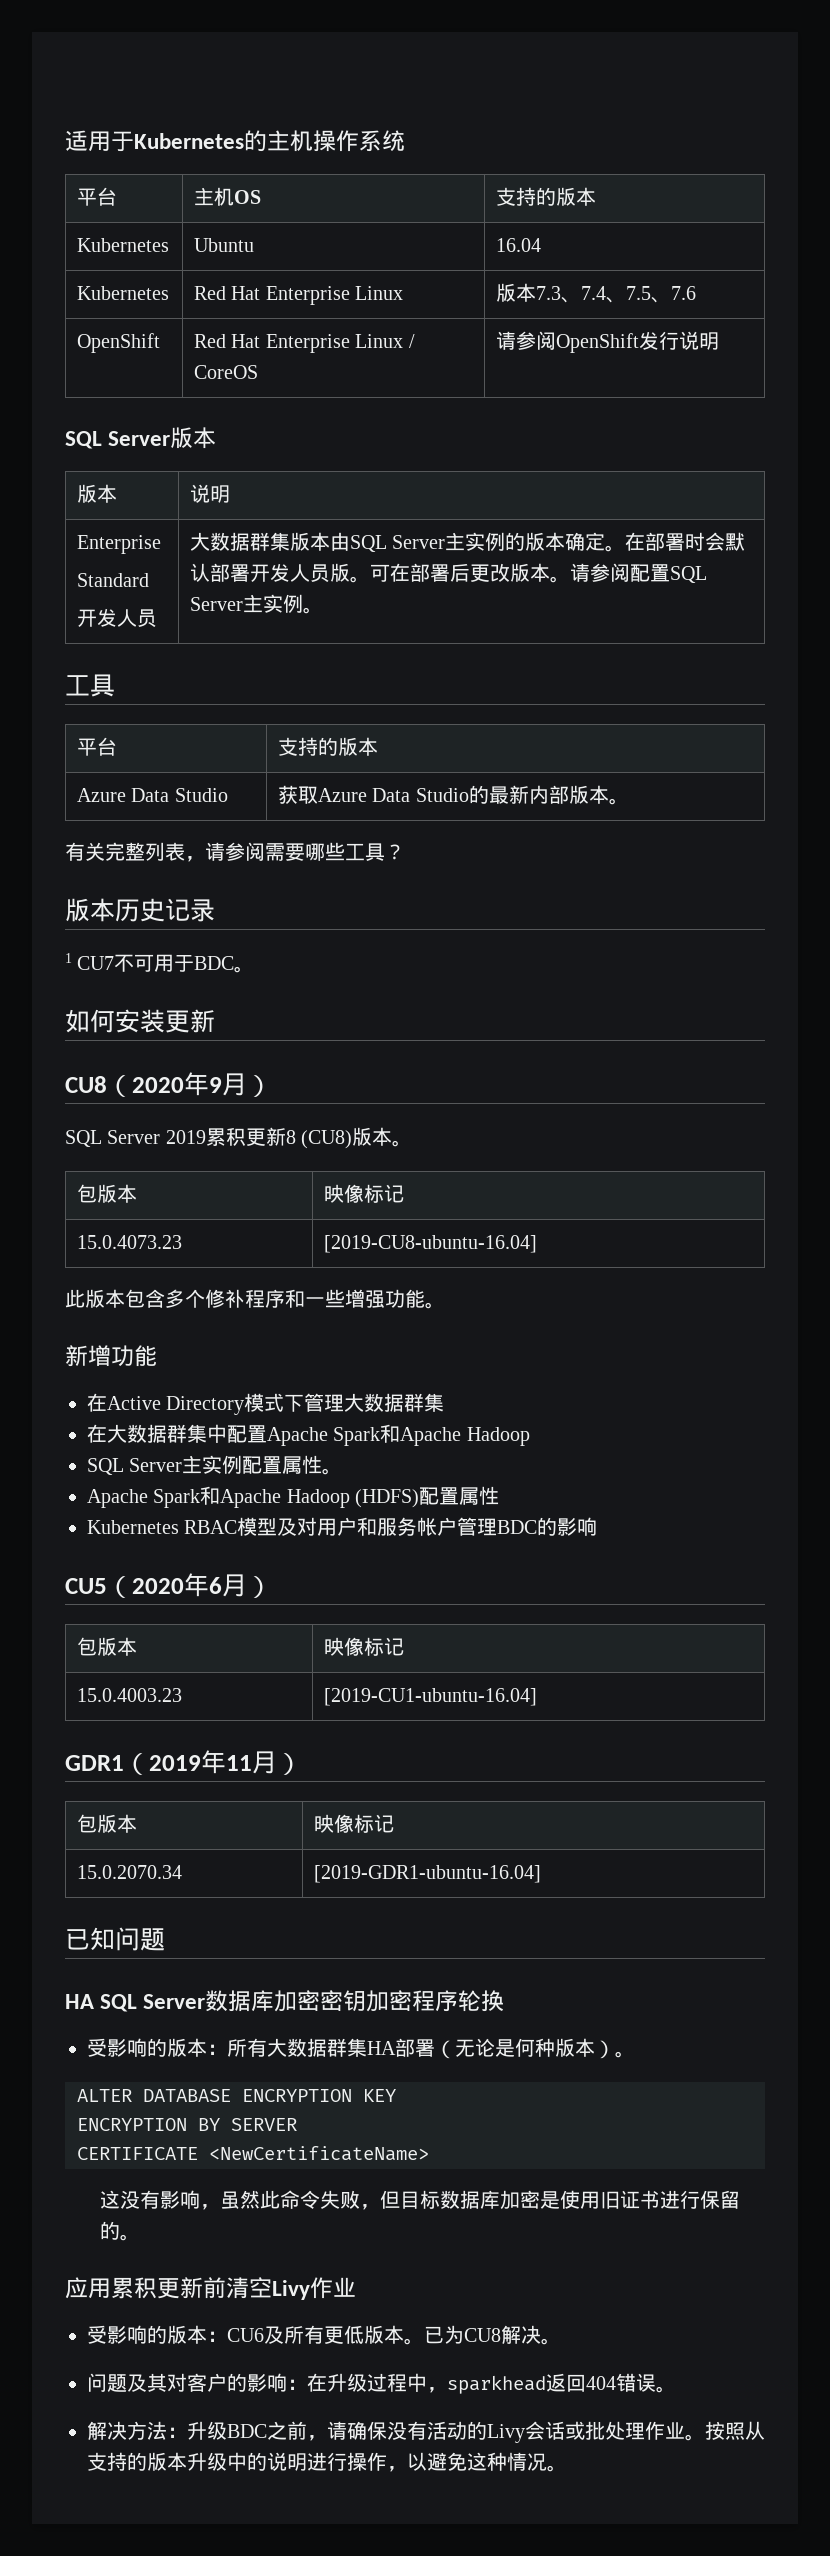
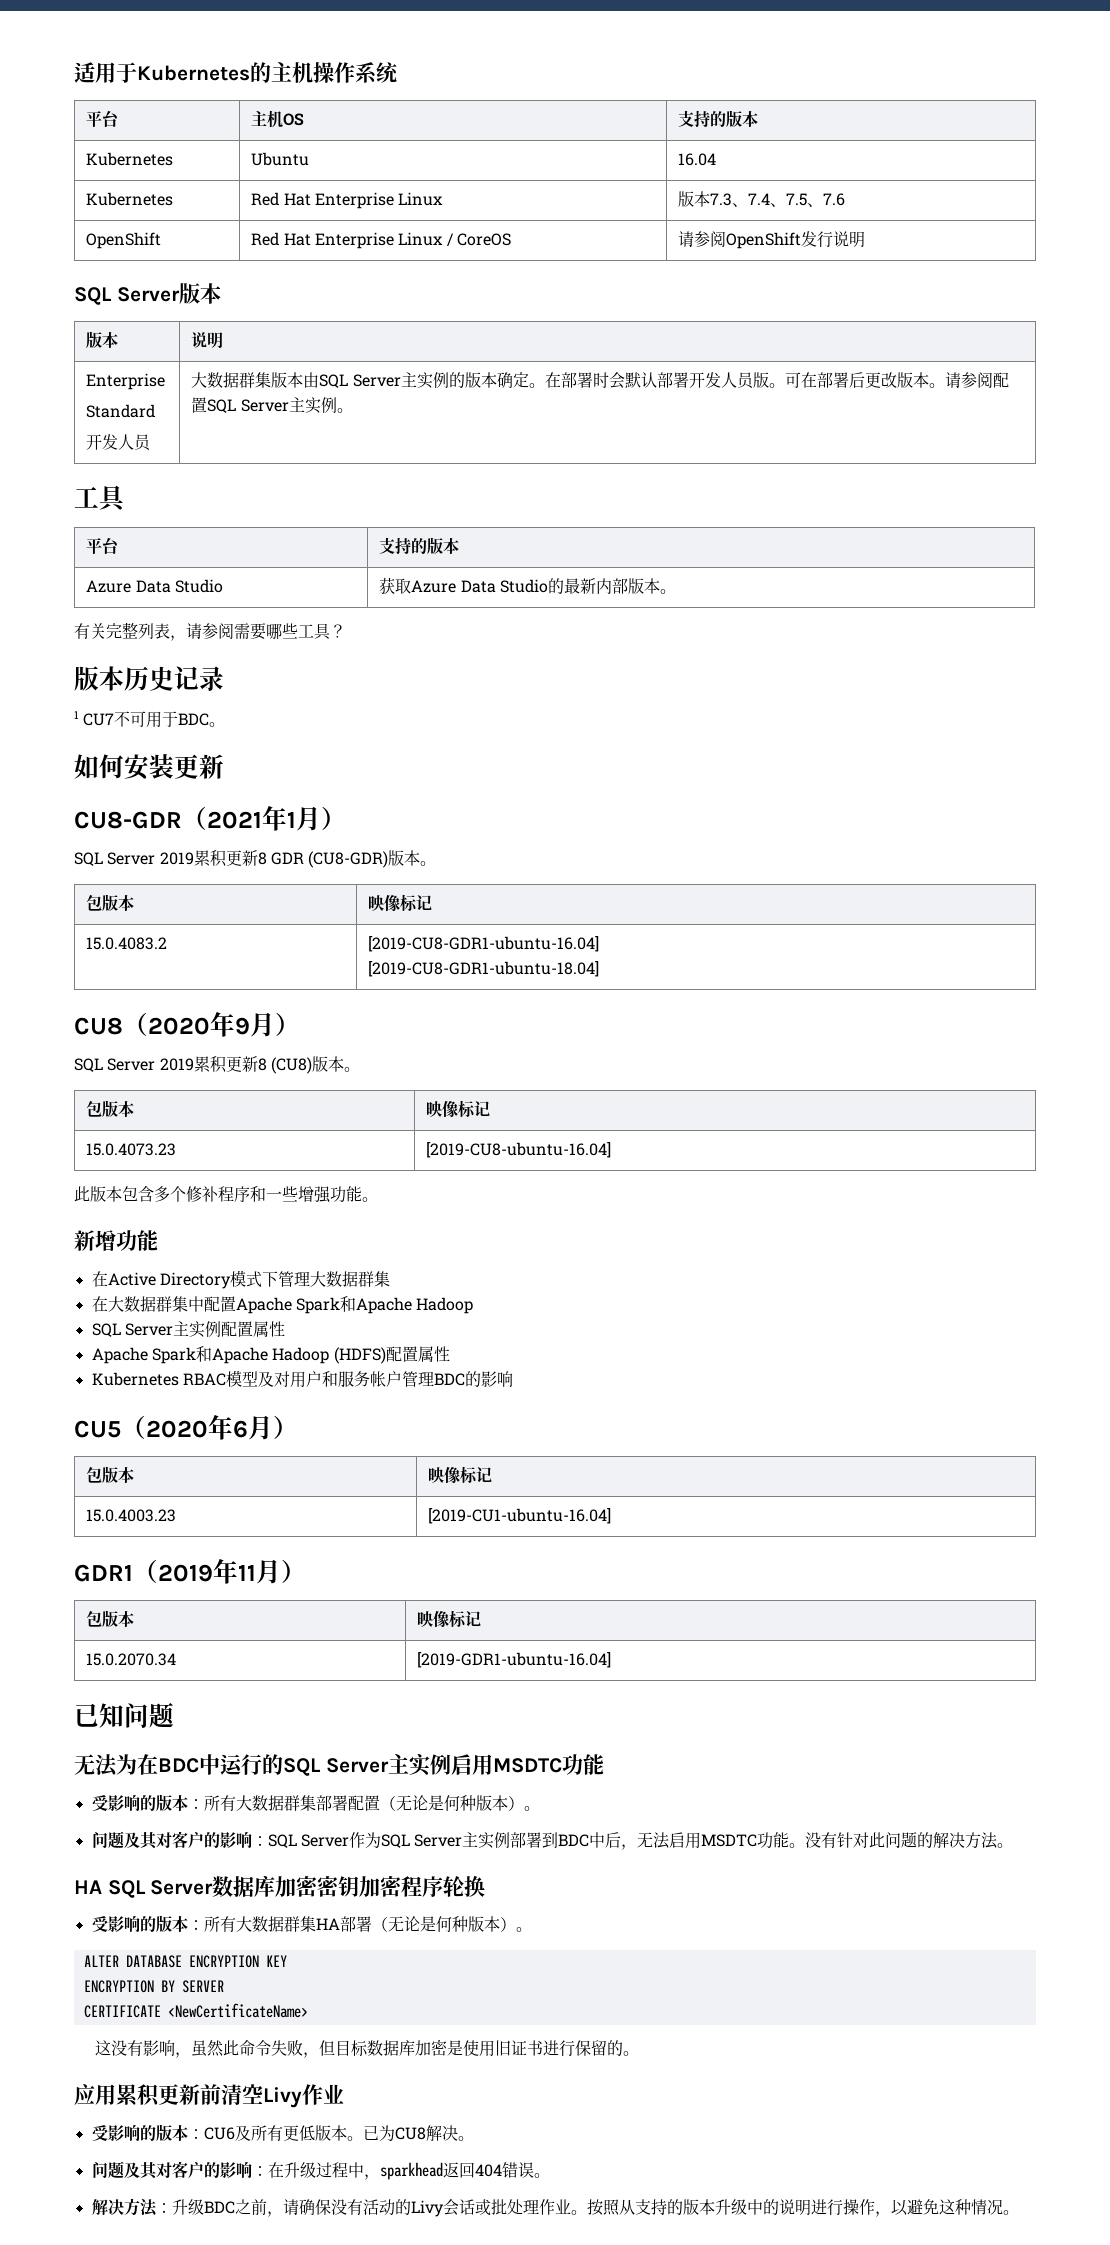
+ CU8-GDR（2021年1月）
+ SQL Server 2019累积更新8 GDR (CU8-GDR)版本。
+ 包版本 | 映像标记
+ 15.0.4083.2 | [2019-CU8-GDR1-ubuntu-16.04]
+ [2019-CU8-GDR1-ubuntu-18.04]
- SQL Server主实例配置属性。
+ SQL Server主实例配置属性
+ 无法为在BDC中运行的SQL Server主实例启用MSDTC功能
+ 受影响的版本：所有大数据群集部署配置（无论是何种版本）。
+ 问题及其对客户的影响：SQL Server作为SQL Server主实例部署到BDC中后，无法启用MSDTC功能。没有针对此问题的解决方法。

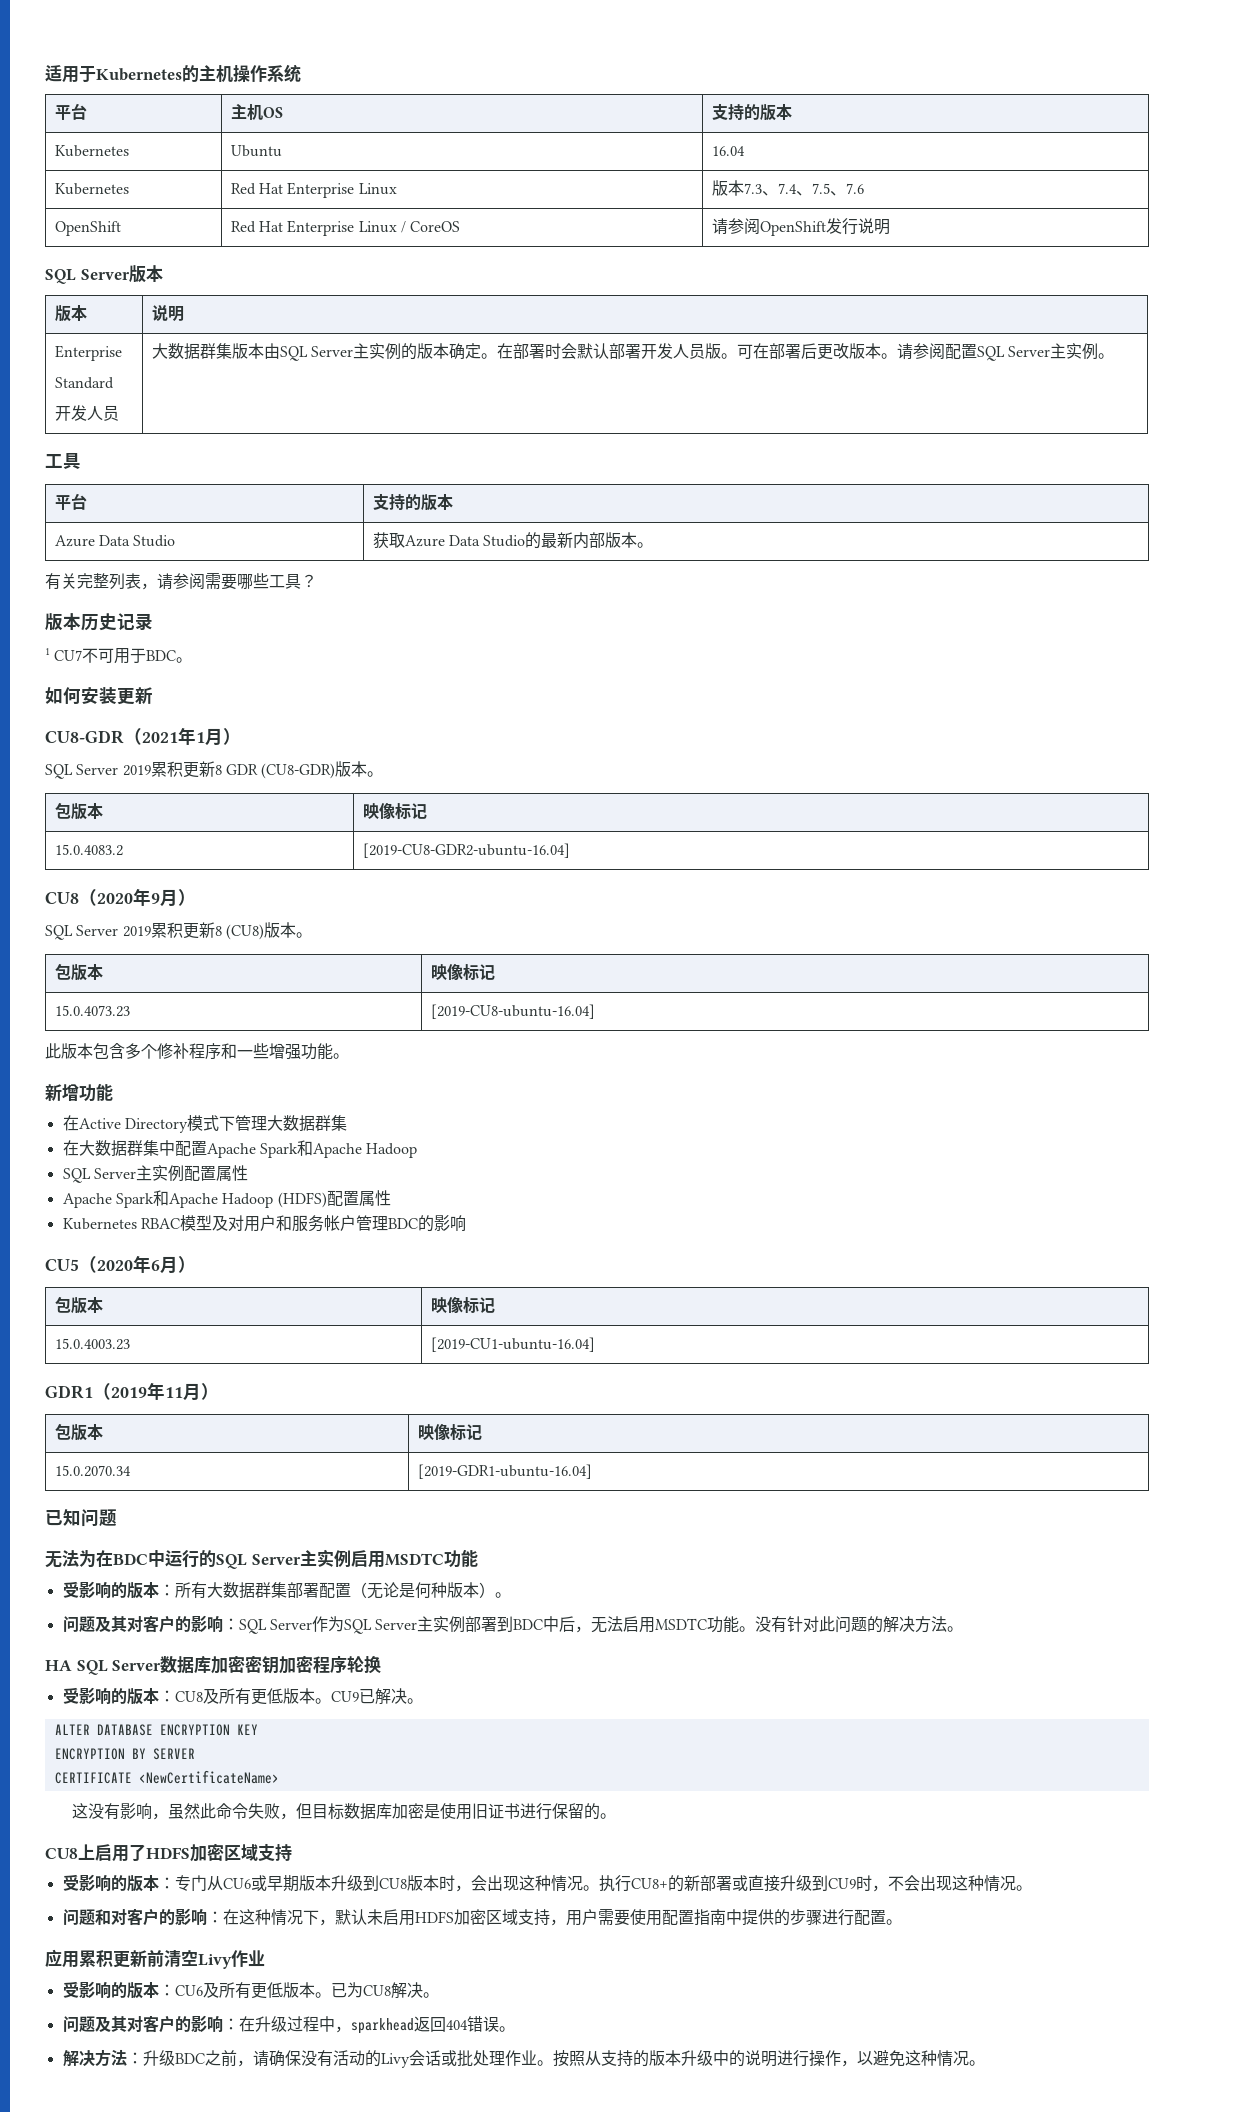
- 15.0.4083.2 | [2019-CU8-GDR1-ubuntu-16.04]
- [2019-CU8-GDR1-ubuntu-18.04]
+ 15.0.4083.2 | [2019-CU8-GDR2-ubuntu-16.04]
- 受影响的版本：所有大数据群集HA部署（无论是何种版本）。
+ 受影响的版本：CU8及所有更低版本。CU9已解决。
+ CU8上启用了HDFS加密区域支持
+ 受影响的版本：专门从CU6或早期版本升级到CU8版本时，会出现这种情况。执行CU8+的新部署或直接升级到CU9时，不会出现这种情况。
+ 问题和对客户的影响：在这种情况下，默认未启用HDFS加密区域支持，用户需要使用配置指南中提供的步骤进行配置。

